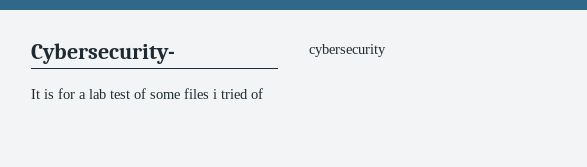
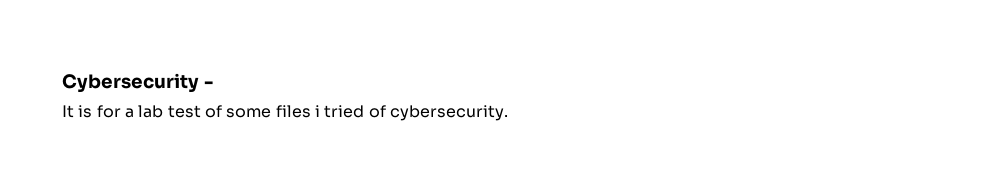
- Cybersecurity-
+ Cybersecurity -
- It is for a lab test of some files i tried of cybersecurity
+ It is for a lab test of some files i tried of cybersecurity.

